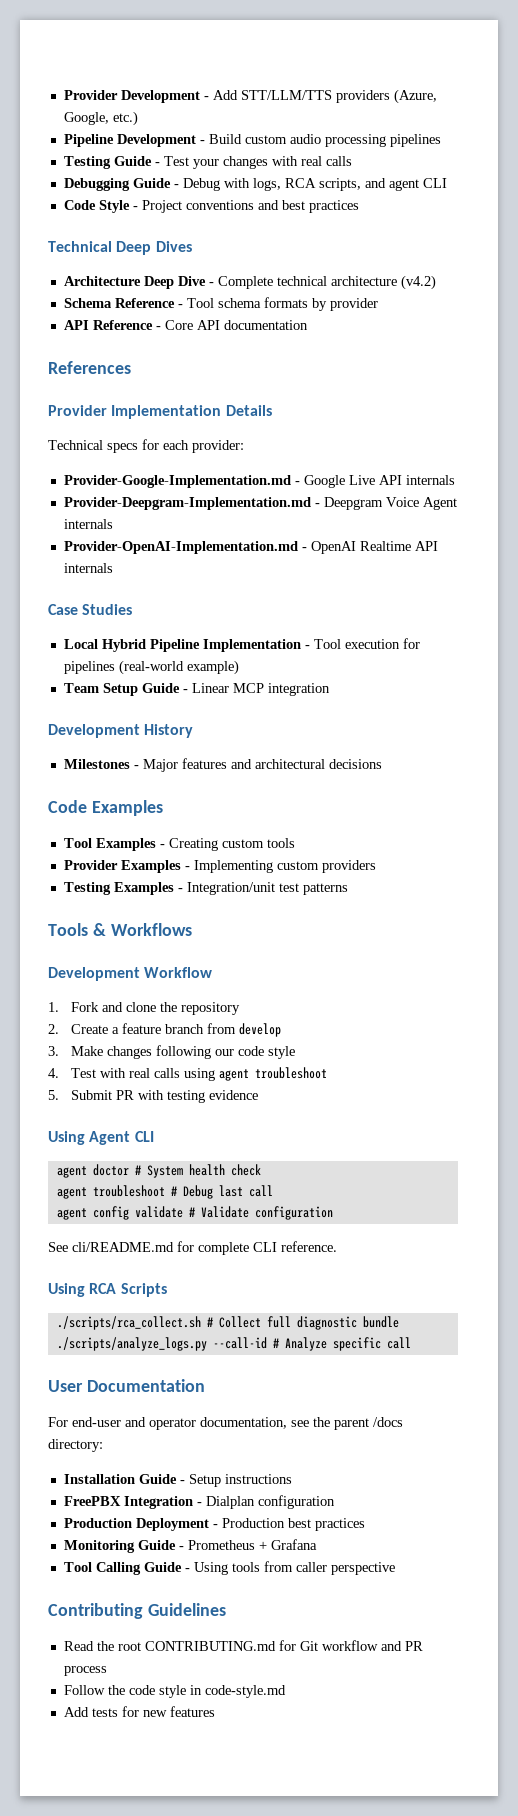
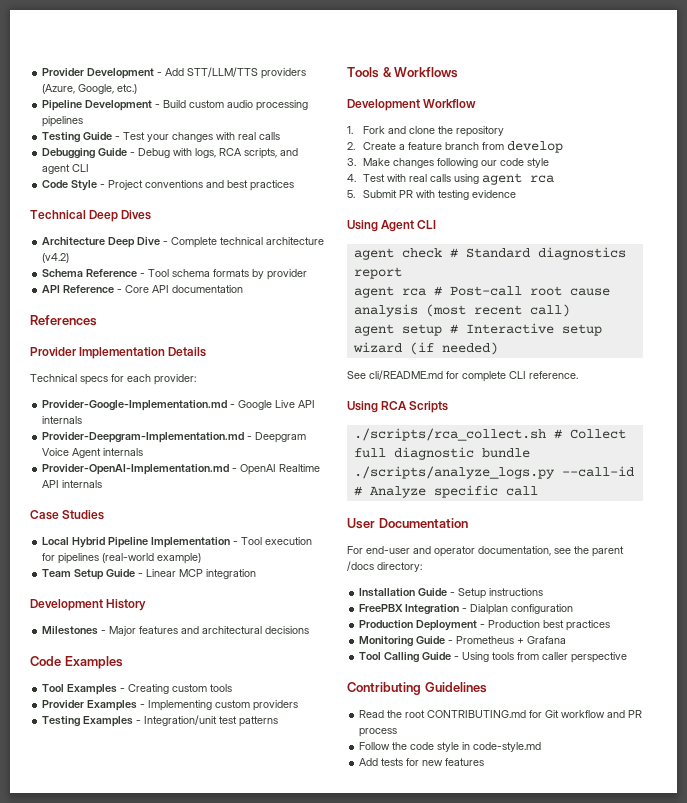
- 4. Test with real calls using agent troubleshoot
+ 4. Test with real calls using agent rca
- agent doctor # System health check
- agent troubleshoot # Debug last call
- agent config validate # Validate configuration
+ agent check # Standard diagnostics report
+ agent rca # Post-call root cause analysis (most recent call)
+ agent setup # Interactive setup wizard (if needed)

